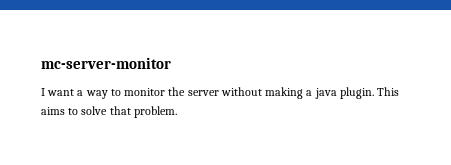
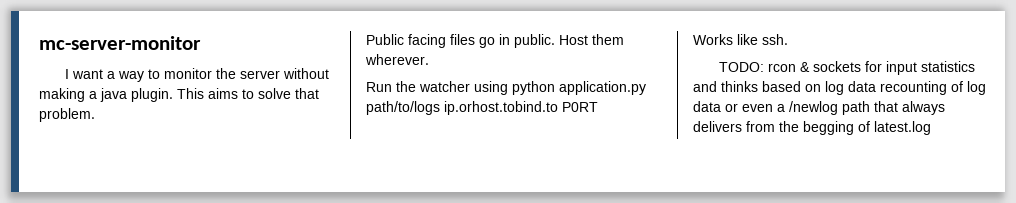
+ Public facing files go in public. Host them wherever.
+ Run the watcher using python application.py path/to/logs ip.orhost.tobind.to P0RT
+ Works like ssh.
+ TODO: rcon & sockets for input statistics and thinks based on log data recounting of log data or even a /newlog path that always delivers from the begging of latest.log

